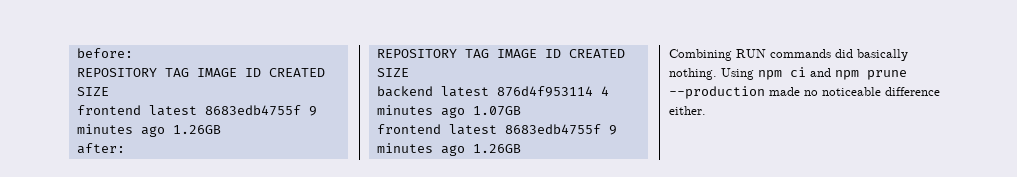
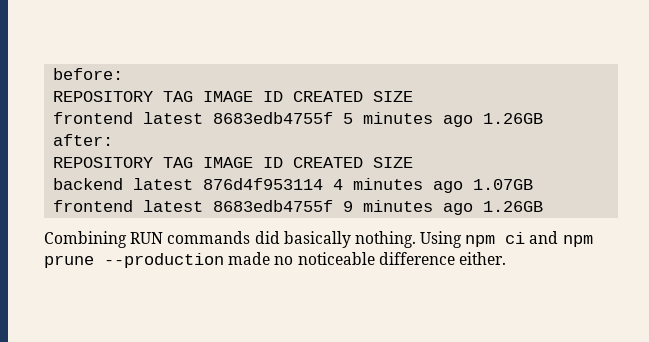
  before:
  REPOSITORY TAG IMAGE ID CREATED SIZE
- frontend latest 8683edb4755f 9 minutes ago 1.26GB
+ frontend latest 8683edb4755f 5 minutes ago 1.26GB

